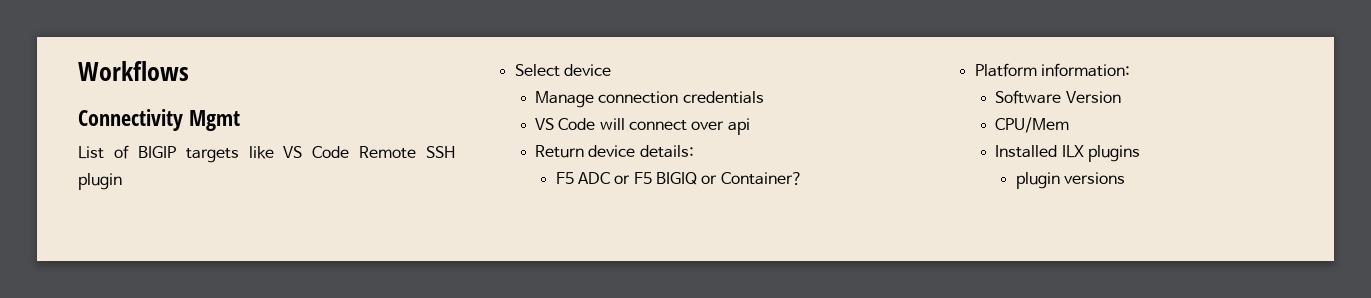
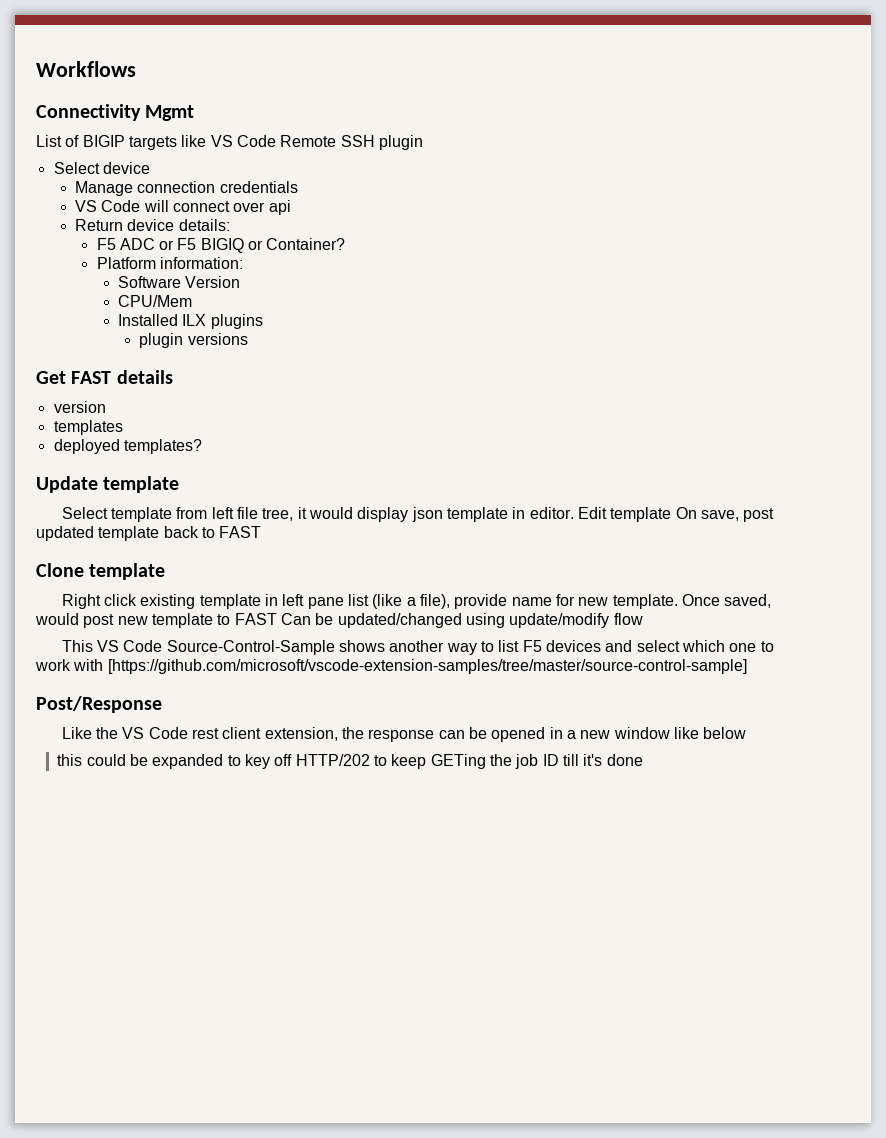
+ Get FAST details
+ version
+ templates
+ deployed templates?
+ Update template
+ Select template from left file tree, it would display json template in editor. Edit template On save, post updated template back to FAST
+ Clone template
+ Right click existing template in left pane list (like a file), provide name for new template. Once saved, would post new template to FAST Can be updated/changed using update/modify flow
+ This VS Code Source-Control-Sample shows another way to list F5 devices and select which one to work with [https://github.com/microsoft/vscode-extension-samples/tree/master/source-control-sample]
+ Post/Response
+ Like the VS Code rest client extension, the response can be opened in a new window like below
+ this could be expanded to key off HTTP/202 to keep GETing the job ID till it's done

